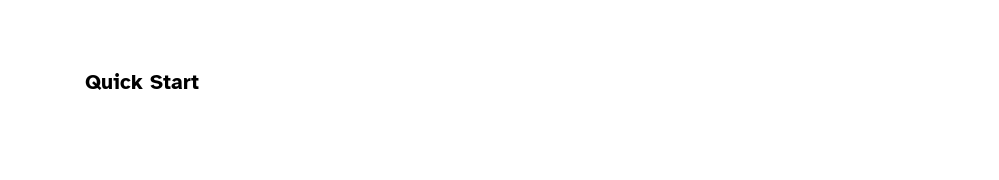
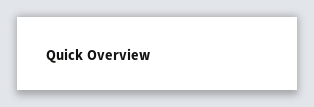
- Quick Start
+ Quick Overview

